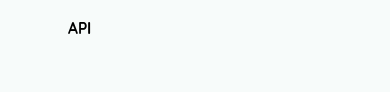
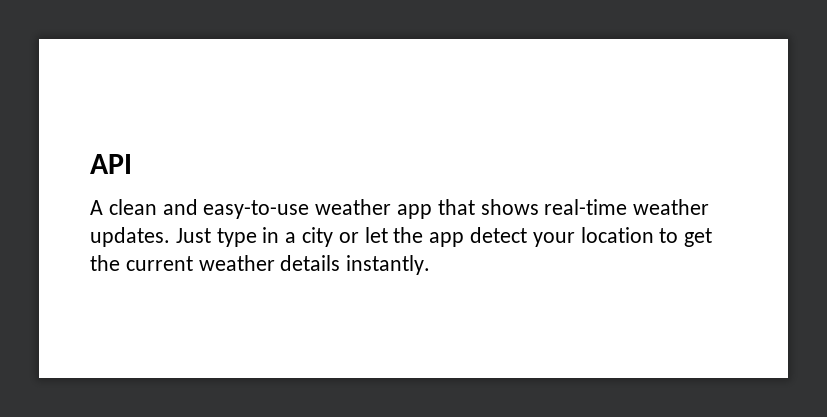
+ A clean and easy-to-use weather app that shows real-time weather updates. Just type in a city or let the app detect your location to get the current weather details instantly.

